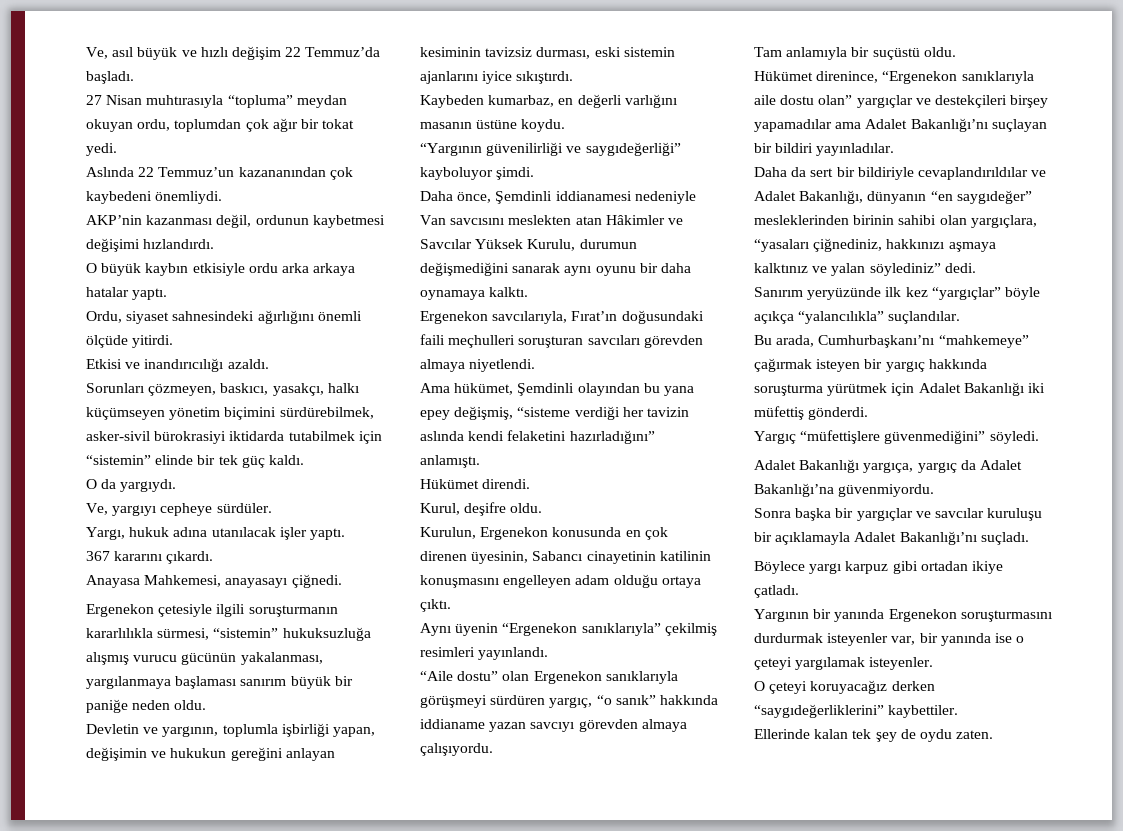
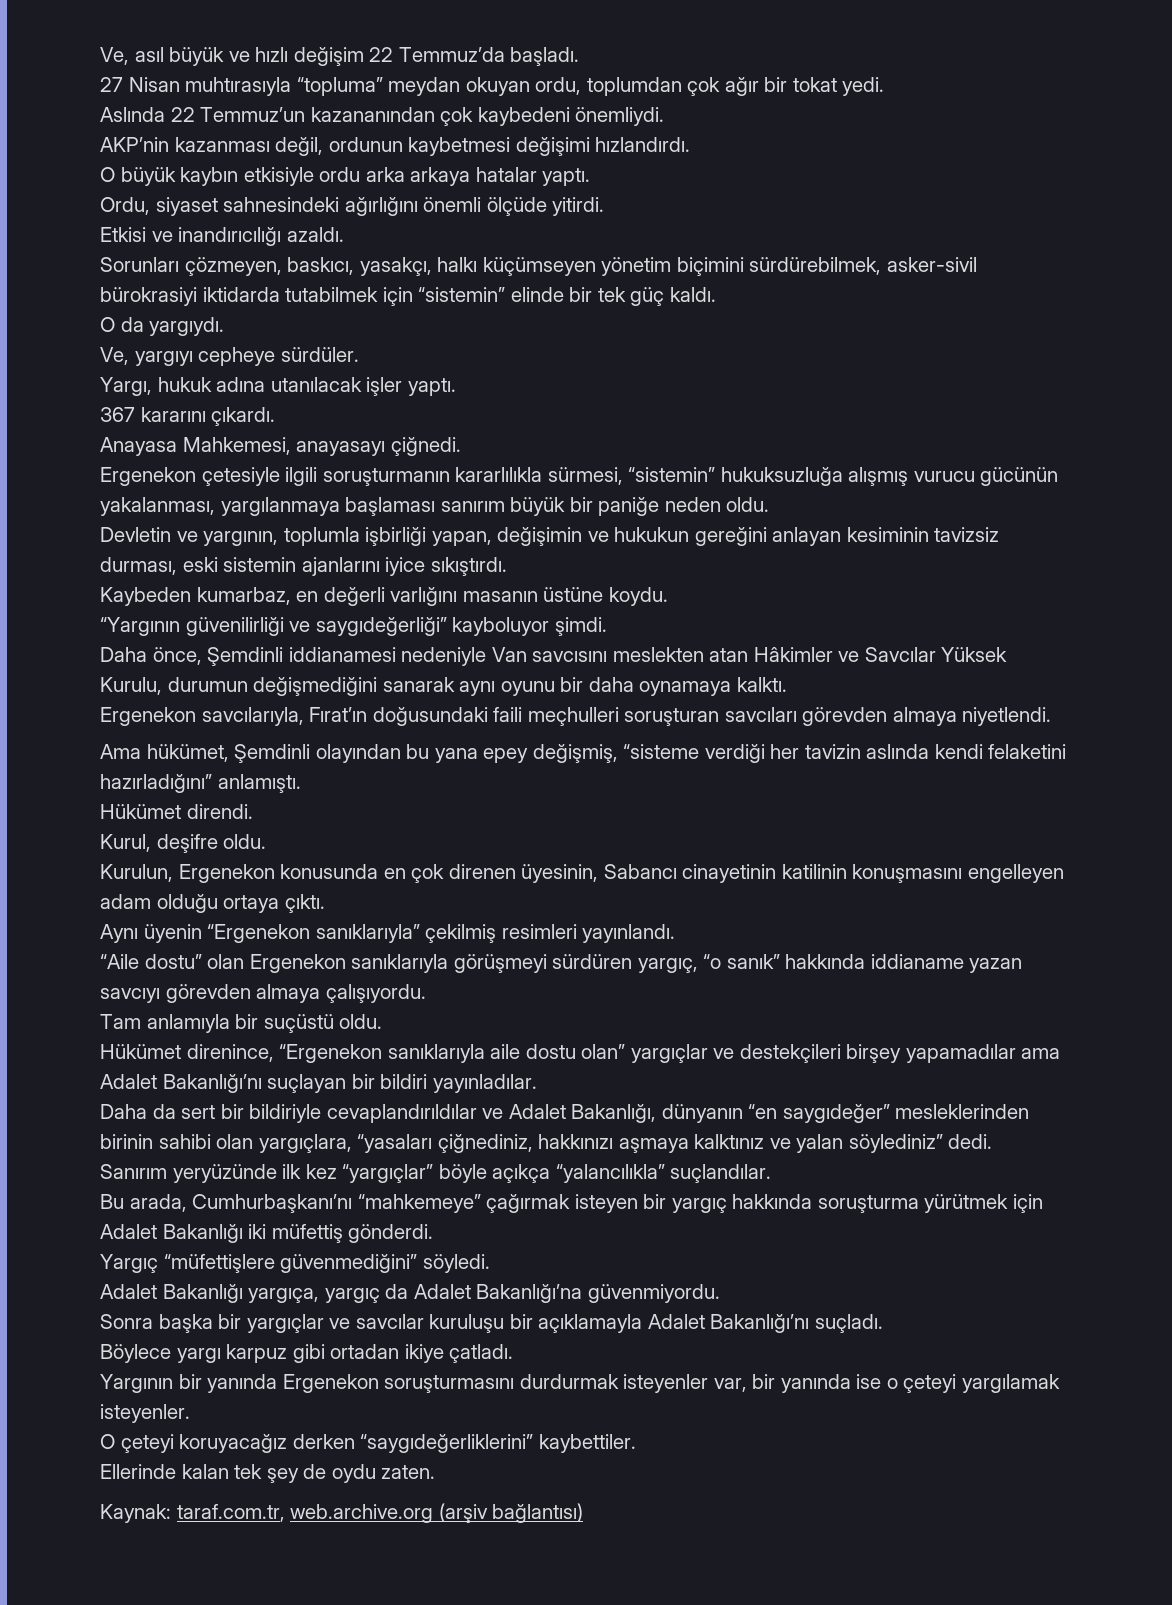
+ Kaynak: taraf.com.tr, web.archive.org (arşiv bağlantısı)

